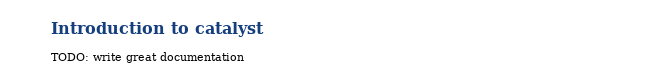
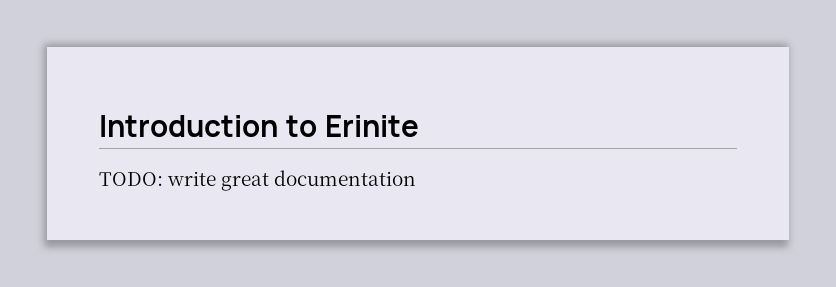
- Introduction to catalyst
+ Introduction to Erinite

